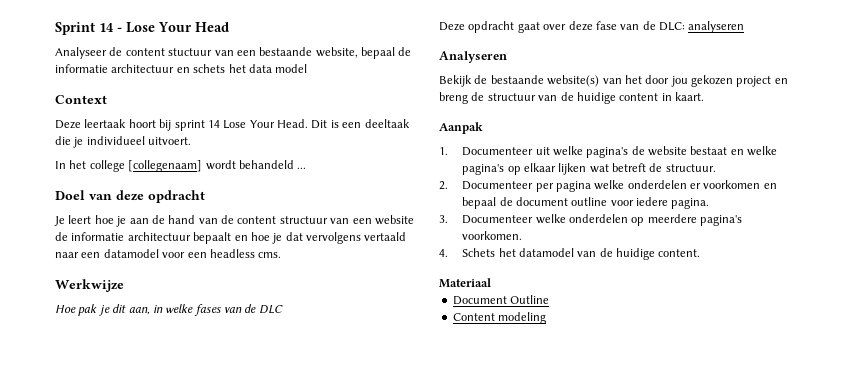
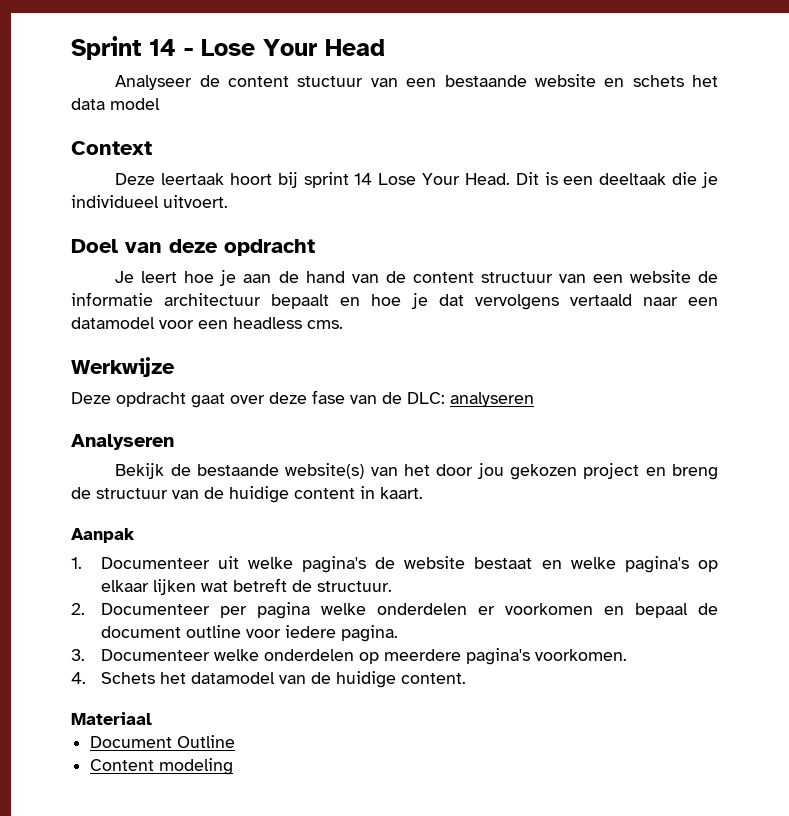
- Analyseer de content stuctuur van een bestaande website, bepaal de informatie architectuur en schets het data model
+ Analyseer de content stuctuur van een bestaande website en schets het data model
- In het college [collegenaam] wordt behandeld ...
- Hoe pak je dit aan, in welke fases van de DLC

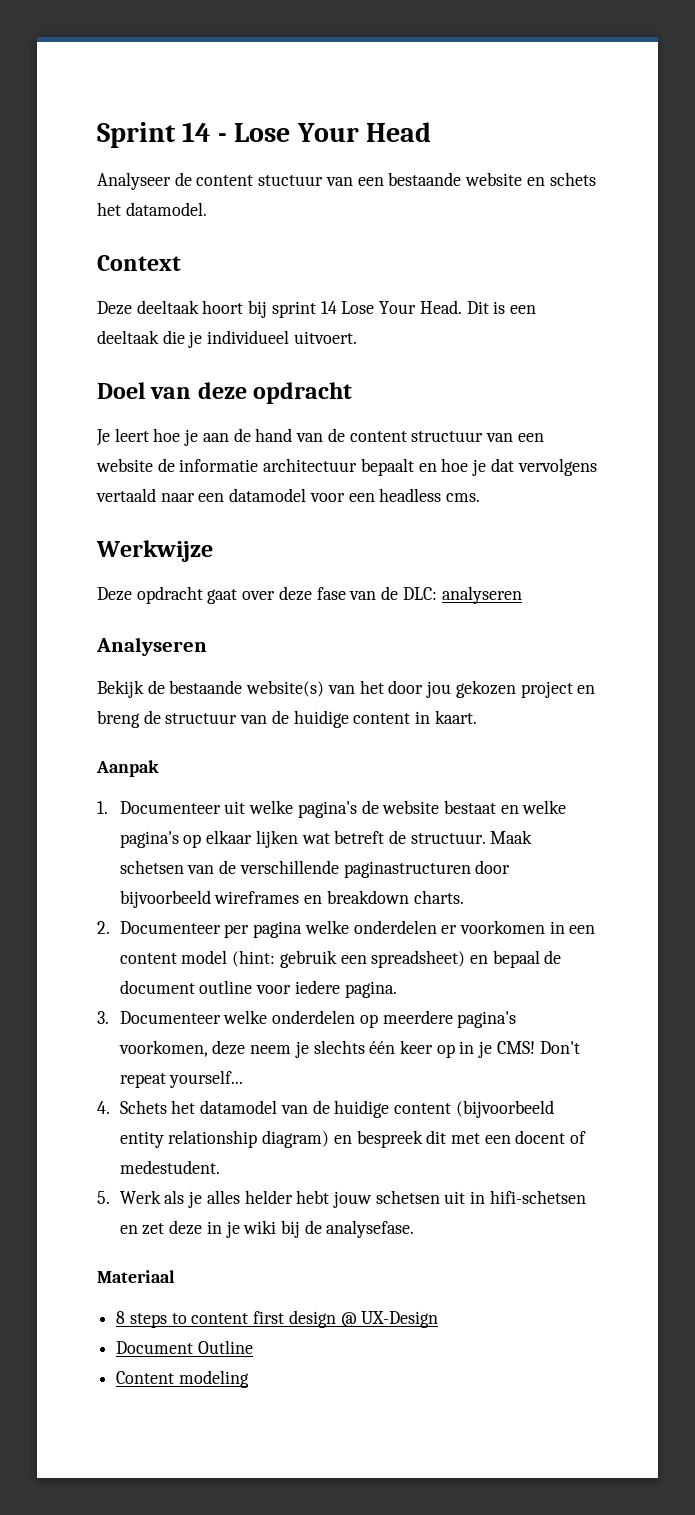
- Analyseer de content stuctuur van een bestaande website en schets het data model
+ Analyseer de content stuctuur van een bestaande website en schets het datamodel.
- Deze leertaak hoort bij sprint 14 Lose Your Head.
+ Deze deeltaak hoort bij sprint 14 Lose Your Head.
+ Maak schetsen van de verschillende paginastructuren door bijvoorbeeld wireframes en breakdown charts.
- 2. Documenteer per pagina welke onderdelen er voorkomen en bepaal de document outline voor iedere pagina.
+ 2. Documenteer per pagina welke onderdelen er voorkomen in een content model (hint: gebruik een spreadsheet) en bepaal de document outline voor iedere pagina.
- 3. Documenteer welke onderdelen op meerdere pagina's voorkomen.
+ 3. Documenteer welke onderdelen op meerdere pagina's voorkomen, deze neem je slechts één keer op in je CMS! Don't repeat yourself...
- 4. Schets het datamodel van de huidige content.
+ 4. Schets het datamodel van de huidige content (bijvoorbeeld entity relationship diagram) en bespreek dit met een docent of medestudent.
+ 5. Werk als je alles helder hebt jouw schetsen uit in hifi-schetsen en zet deze in je wiki bij de analysefase.
  Materiaal
+ 8 steps to content first design @ UX-Design

